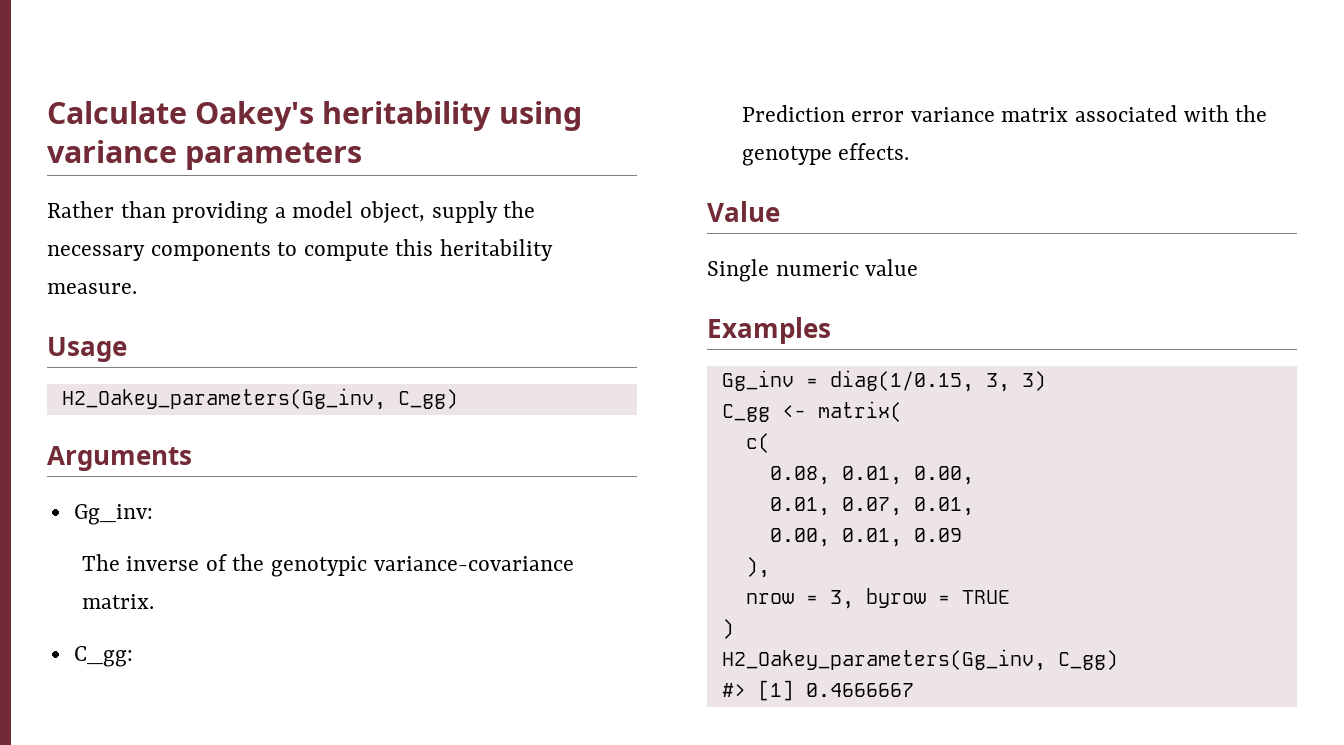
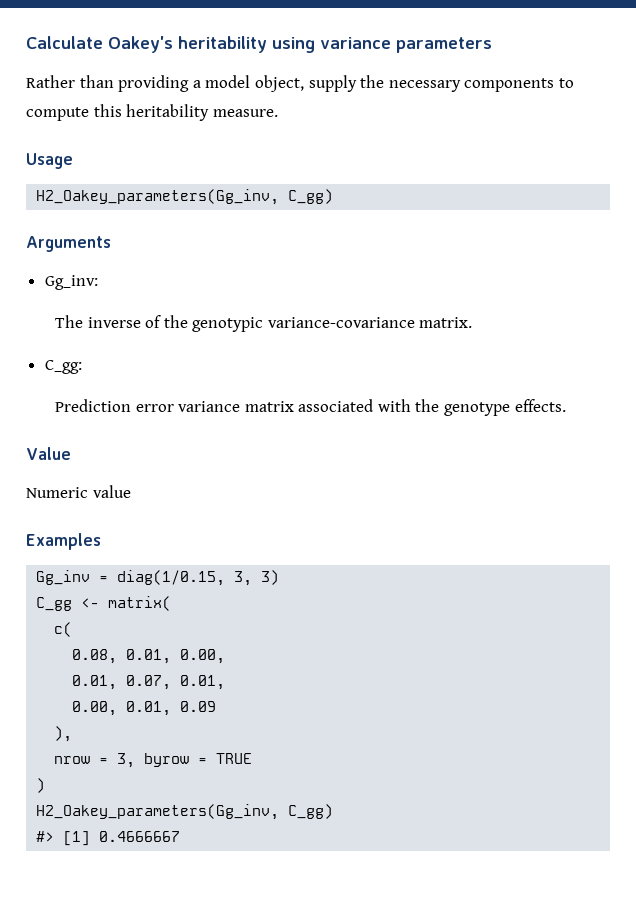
- Single numeric value
+ Numeric value

